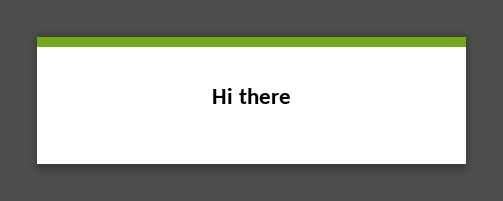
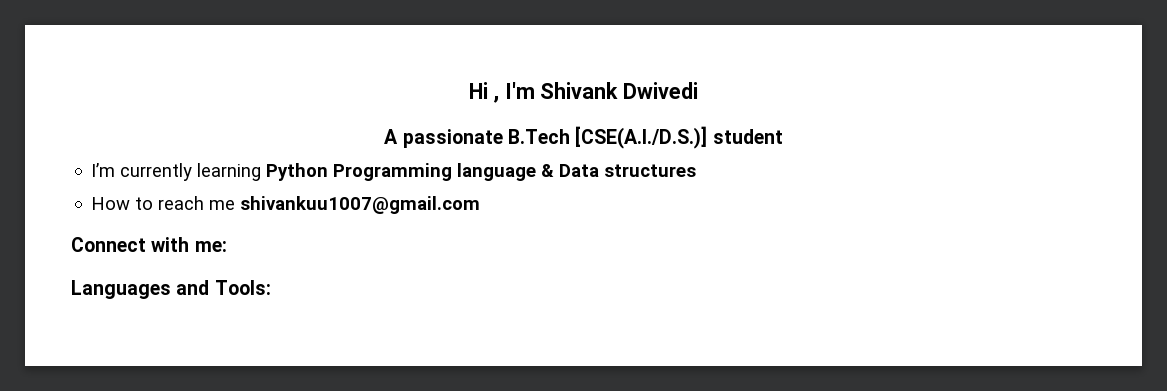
- Hi there
+ Hi , I'm Shivank Dwivedi
+ A passionate B.Tech [CSE(A.I./D.S.)] student
+ I’m currently learning Python Programming language & Data structures
+ How to reach me shivankuu1007@gmail.com
+ Connect with me:
+ Languages and Tools:

